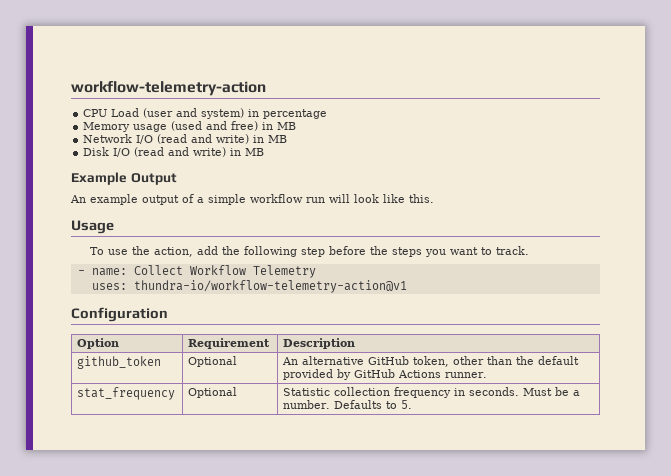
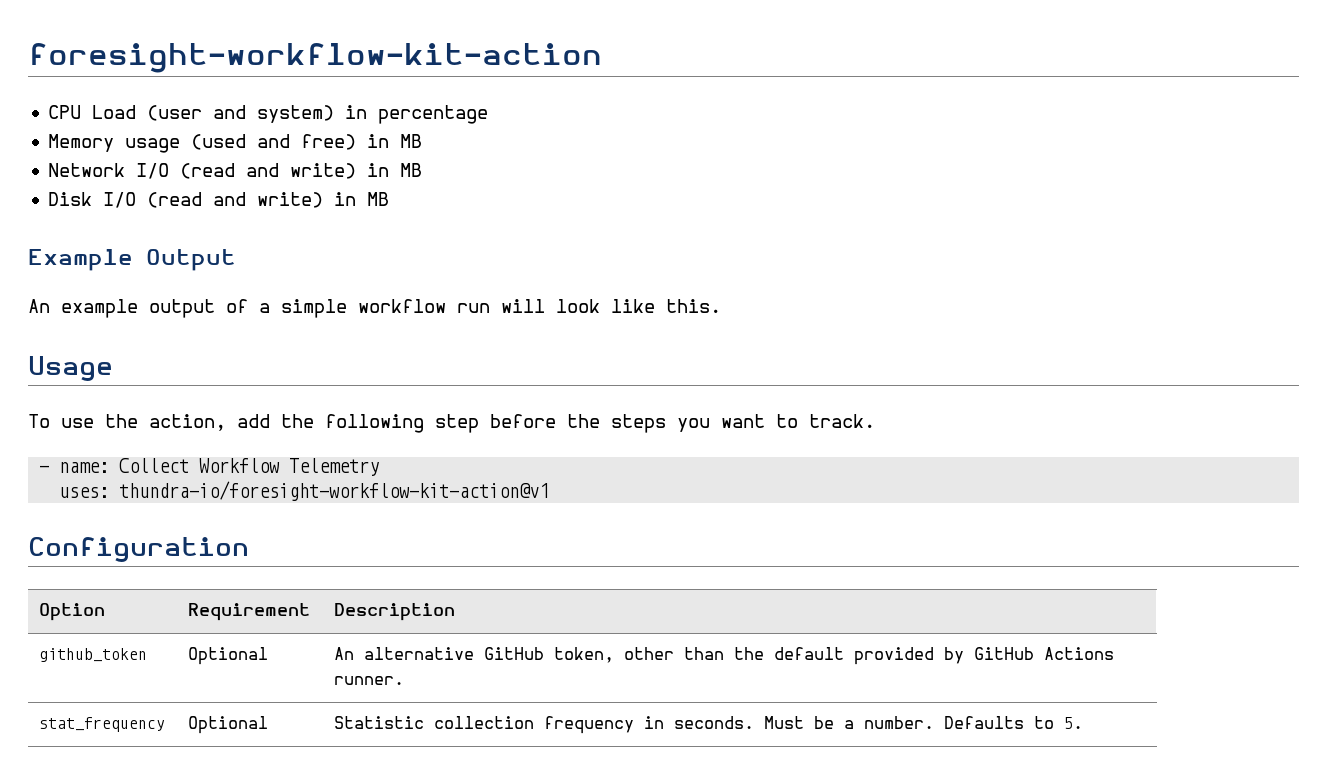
- workflow-telemetry-action
+ foresight-workflow-kit-action
- uses: thundra-io/workflow-telemetry-action@v1
+ uses: thundra-io/foresight-workflow-kit-action@v1

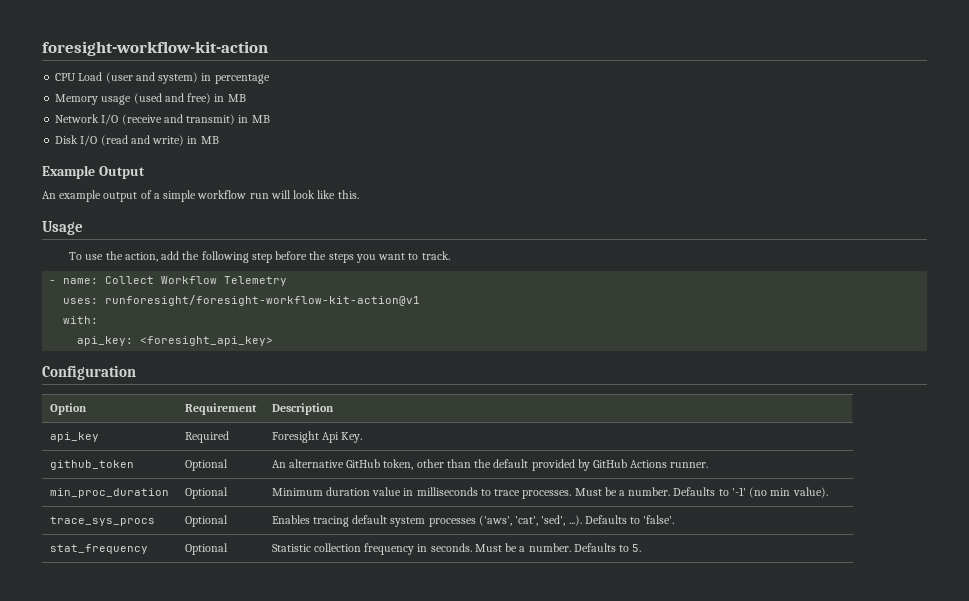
- Network I/O (read and write) in MB
+ Network I/O (receive and transmit) in MB
- uses: thundra-io/foresight-workflow-kit-action@v1
+ uses: runforesight/foresight-workflow-kit-action@v1
+ with:
+ api_key: <foresight_api_key>
+ api_key | Required | Foresight Api Key.
+ min_proc_duration | Optional | Minimum duration value in milliseconds to trace processes. Must be a number. Defaults to '-1' (no min value).
+ trace_sys_procs | Optional | Enables tracing default system processes ('aws', 'cat', 'sed', ...). Defaults to 'false'.

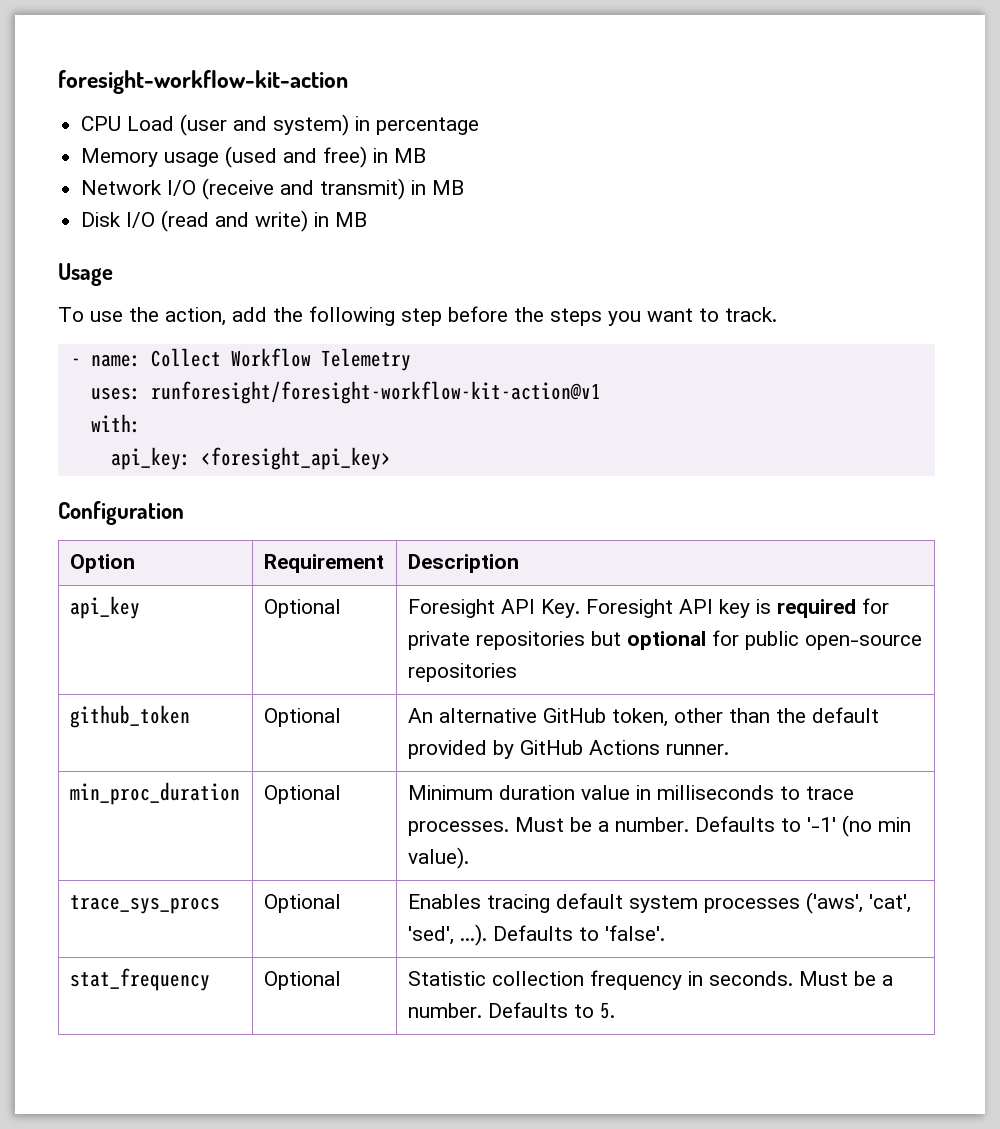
- Example Output
- An example output of a simple workflow run will look like this.
- api_key | Required | Foresight Api Key.
+ api_key | Optional | Foresight API Key. Foresight API key is required for private repositories but optional for public open-source repositories

